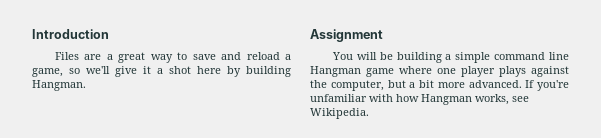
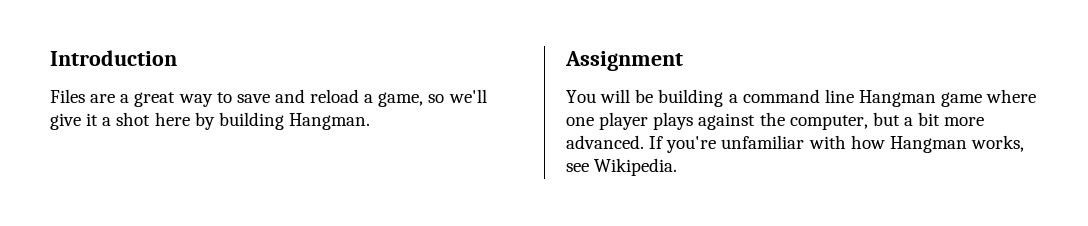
- You will be building a simple command line Hangman game where one player plays against the computer, but a bit more advanced.
+ You will be building a command line Hangman game where one player plays against the computer, but a bit more advanced.

